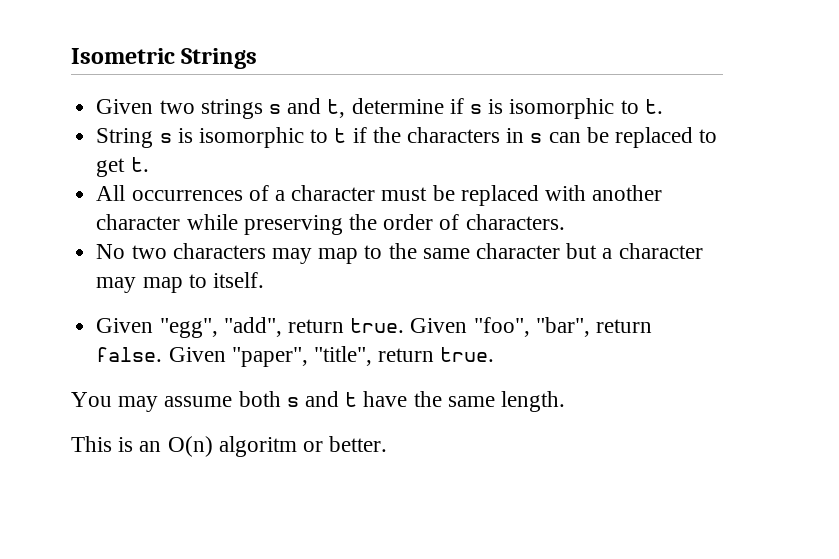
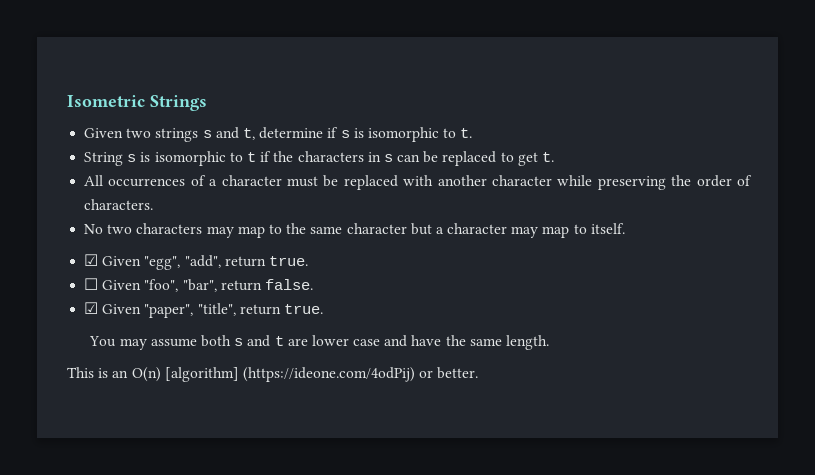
- Given "egg", "add", return true. Given "foo", "bar", return false. Given "paper", "title", return true.
+ ☑ Given "egg", "add", return true.
+ ☐ Given "foo", "bar", return false.
+ ☑ Given "paper", "title", return true.
- You may assume both s and t have the same length.
+ You may assume both s and t are lower case and have the same length.
- This is an O(n) algoritm or better.
+ This is an O(n) [algorithm] (https://ideone.com/4odPij) or better.

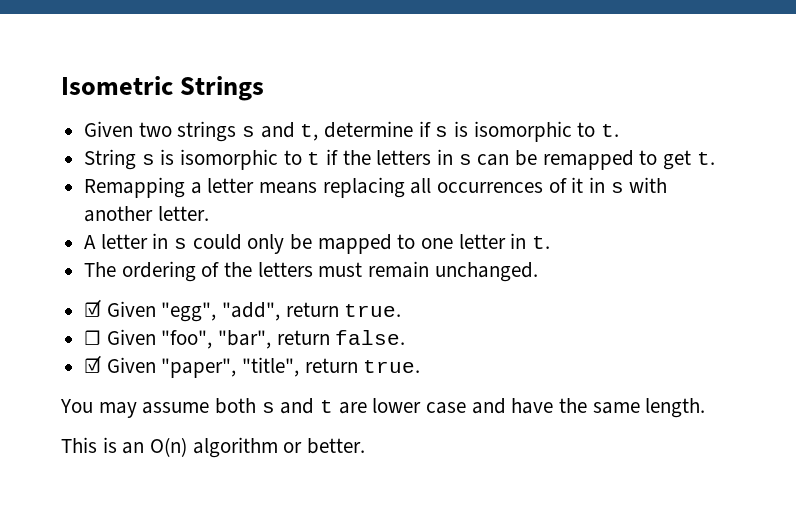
- String s is isomorphic to t if the characters in s can be replaced to get t.
+ String s is isomorphic to t if the letters in s can be remapped to get t.
- All occurrences of a character must be replaced with another character while preserving the order of characters.
- No two characters may map to the same character but a character may map to itself.
+ Remapping a letter means replacing all occurrences of it in s with another letter.
+ A letter in s could only be mapped to one letter in t.
+ The ordering of the letters must remain unchanged.
- This is an O(n) [algorithm] (https://ideone.com/4odPij) or better.
+ This is an O(n) algorithm or better.

